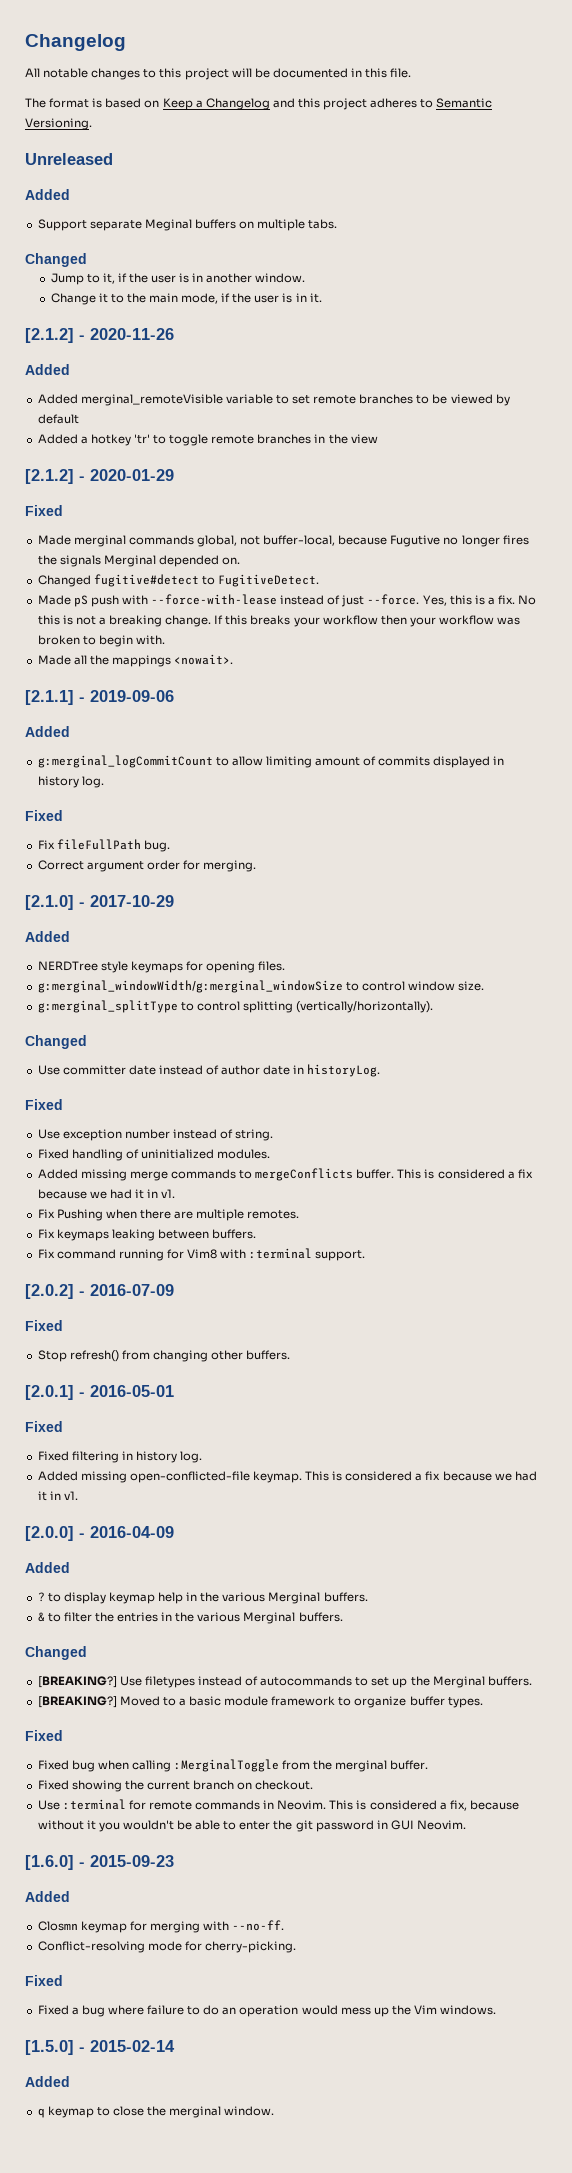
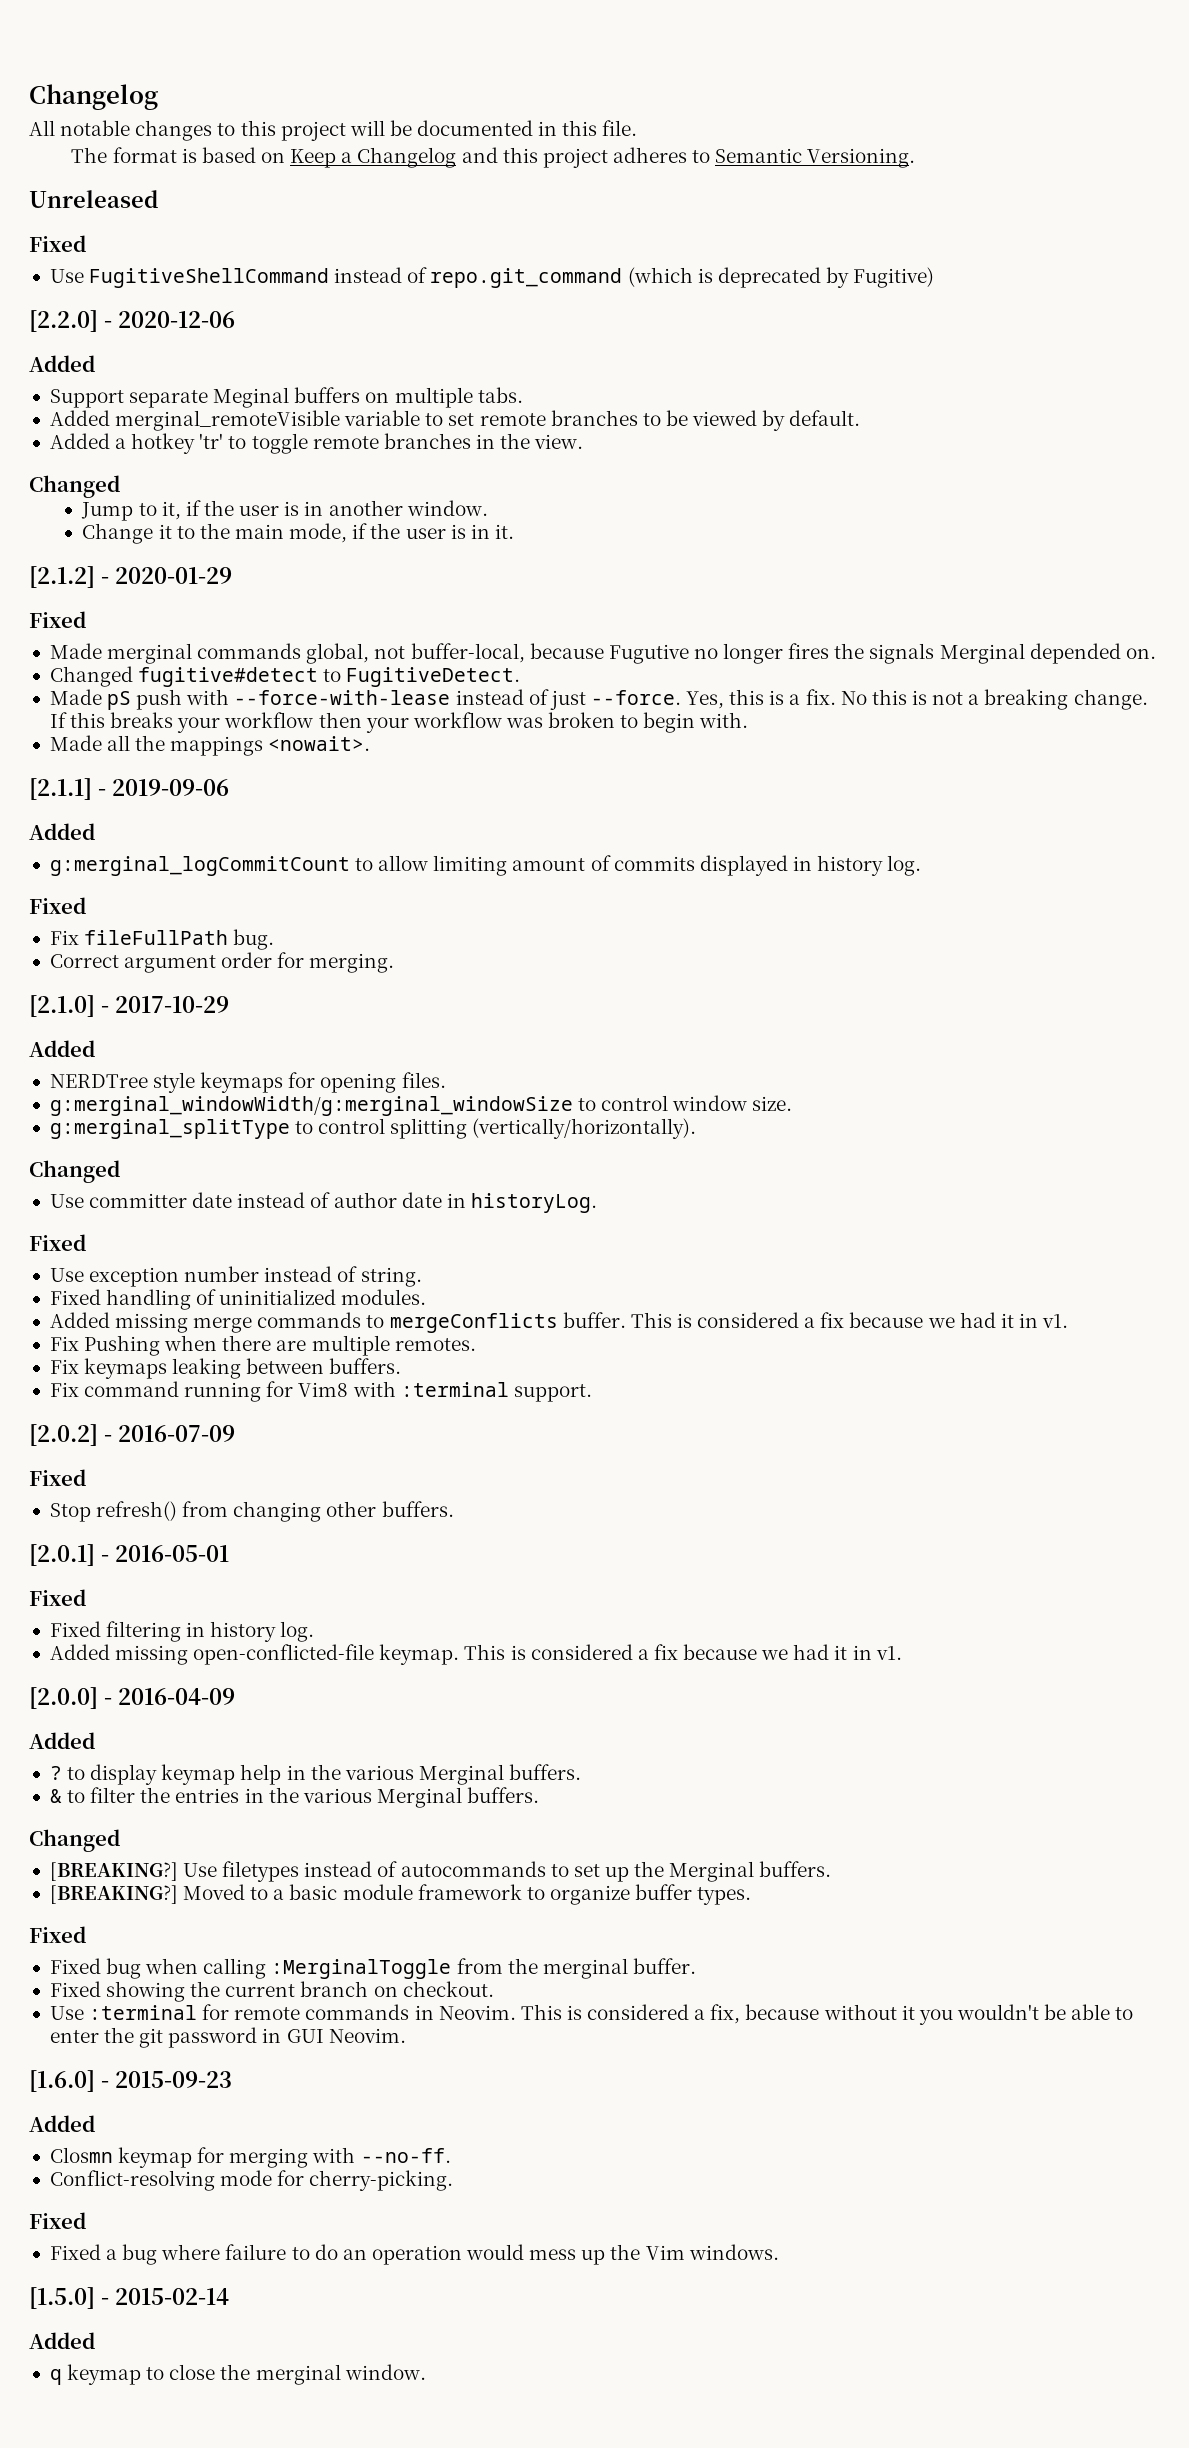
  Unreleased
+ Fixed
+ Use FugitiveShellCommand instead of repo.git_command (which is deprecated by Fugitive)
+ [2.2.0] - 2020-12-06
+ Added merginal_remoteVisible variable to set remote branches to be viewed by default.
+ Added a hotkey 'tr' to toggle remote branches in the view.
- [2.1.2] - 2020-11-26
- Added
- Added merginal_remoteVisible variable to set remote branches to be viewed by default
- Added a hotkey 'tr' to toggle remote branches in the view

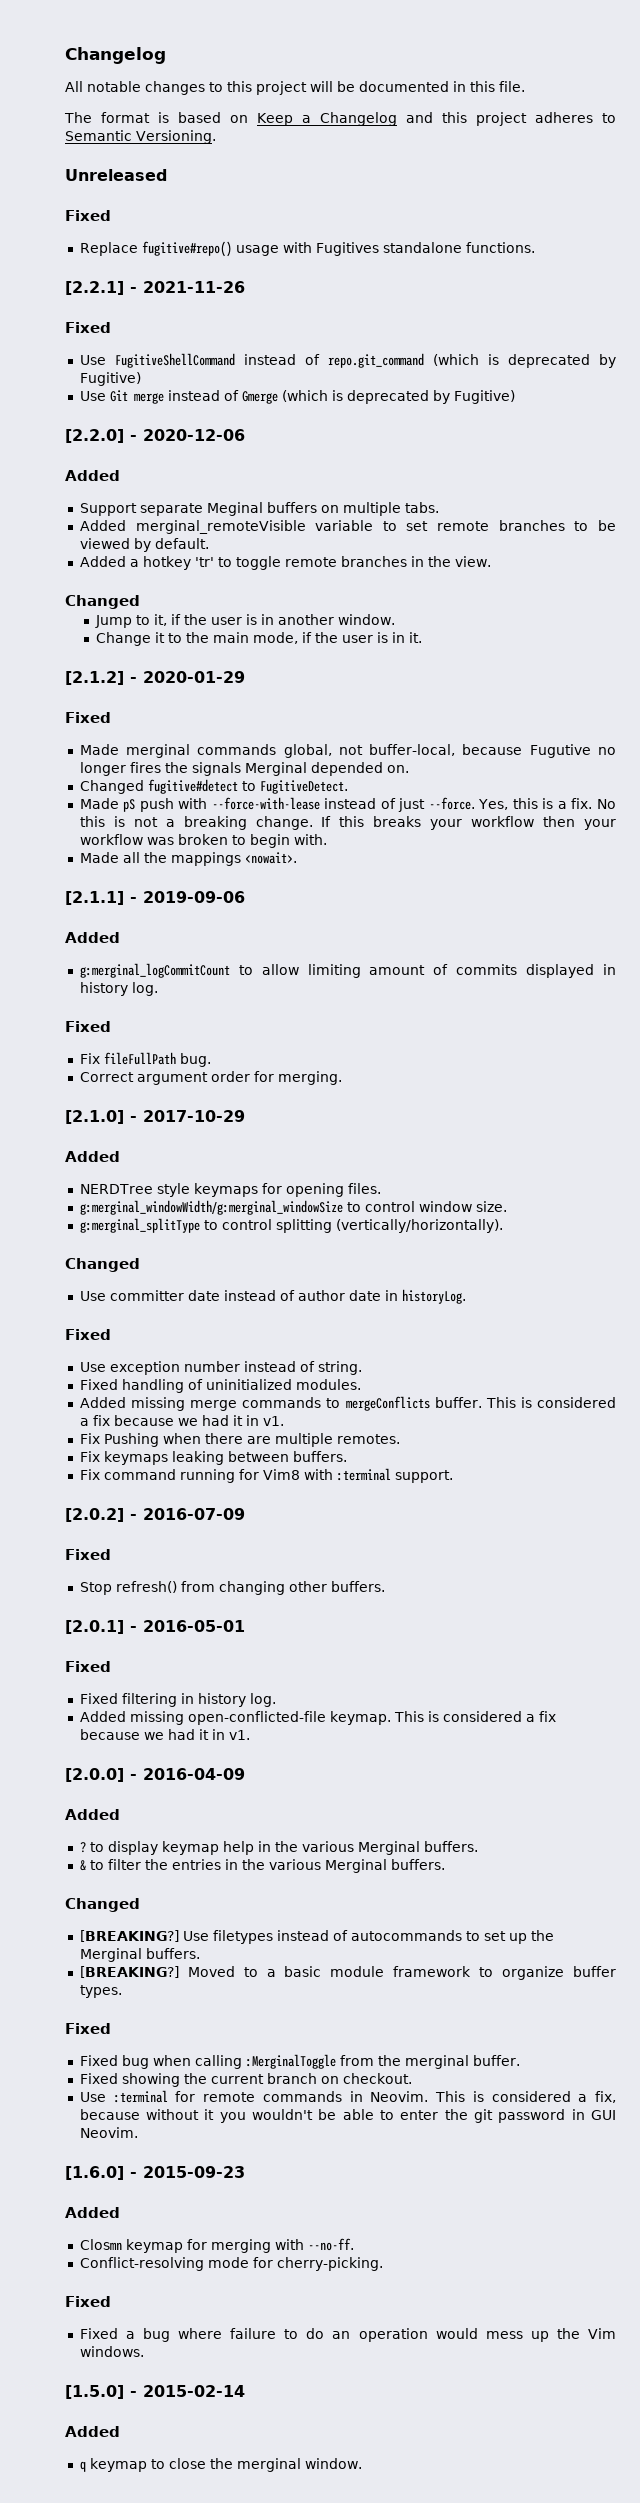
+ Replace fugitive#repo() usage with Fugitives standalone functions.
+ [2.2.1] - 2021-11-26
+ Fixed
+ Use Git merge instead of Gmerge (which is deprecated by Fugitive)

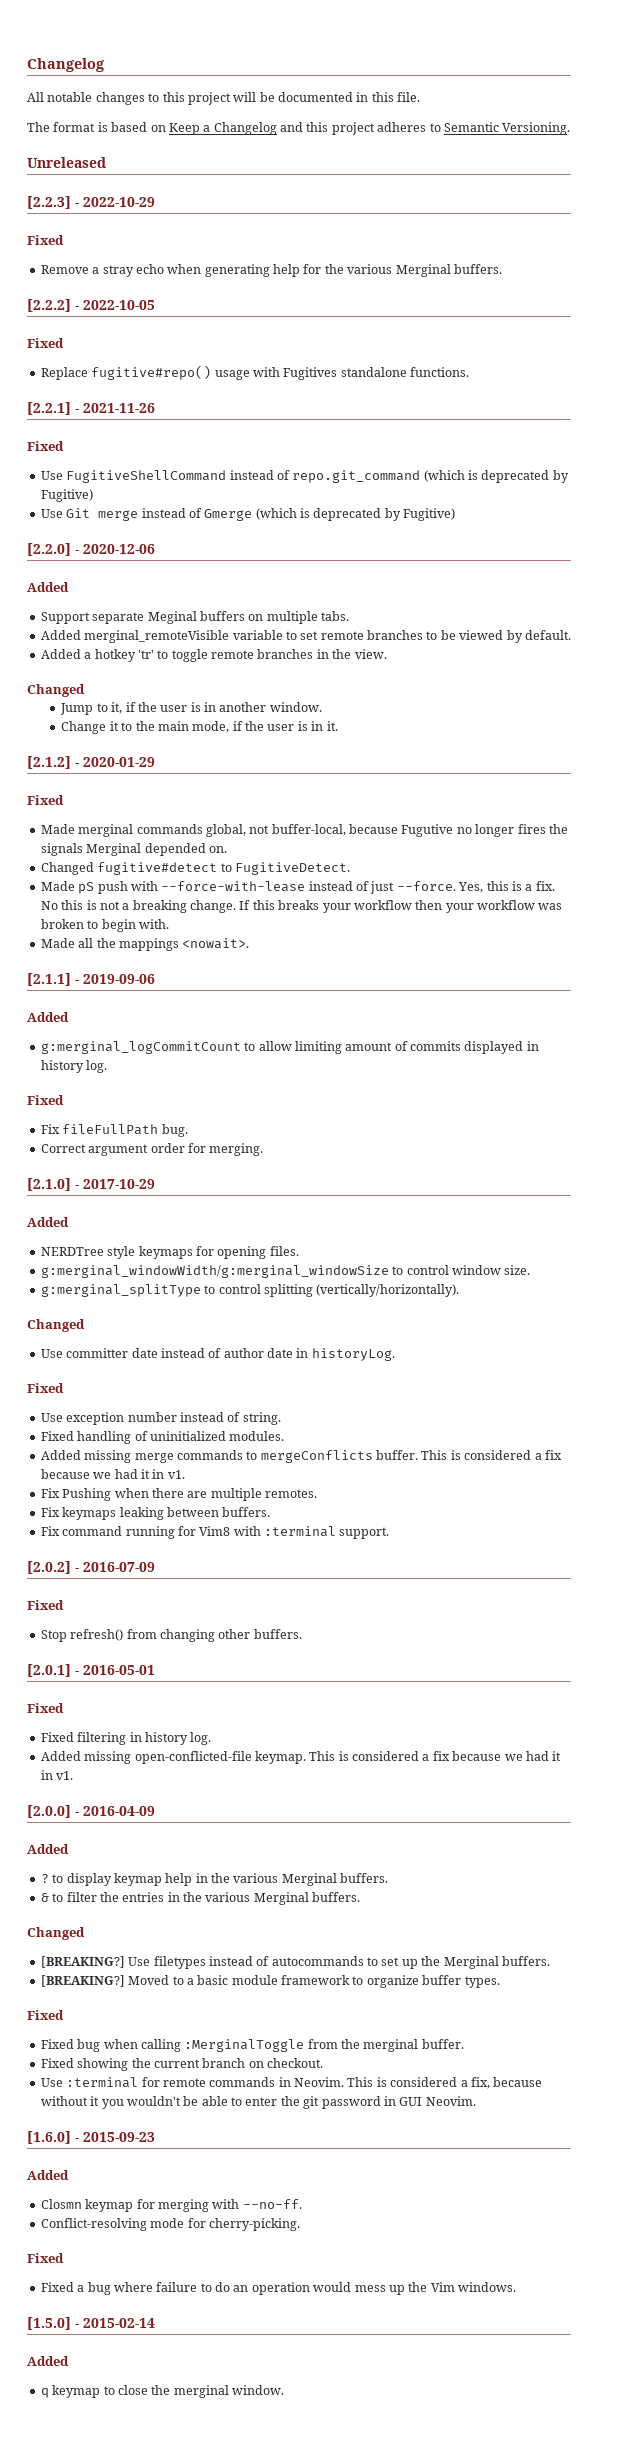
+ [2.2.3] - 2022-10-29
+ Fixed
+ Remove a stray echo when generating help for the various Merginal buffers.
+ [2.2.2] - 2022-10-05

